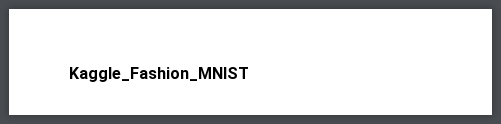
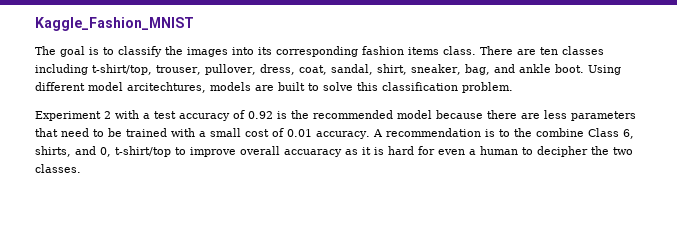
+ The goal is to classify the images into its corresponding fashion items class. There are ten classes including t-shirt/top, trouser, pullover, dress, coat, sandal, shirt, sneaker, bag, and ankle boot. Using different model arcitechtures, models are built to solve this classification problem.
+ Experiment 2 with a test accuracy of 0.92 is the recommended model because there are less parameters that need to be trained with a small cost of 0.01 accuracy. A recommendation is to the combine Class 6, shirts, and 0, t-shirt/top to improve overall accuaracy as it is hard for even a human to decipher the two classes.

